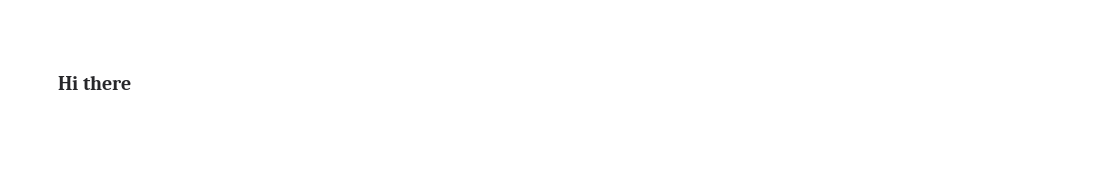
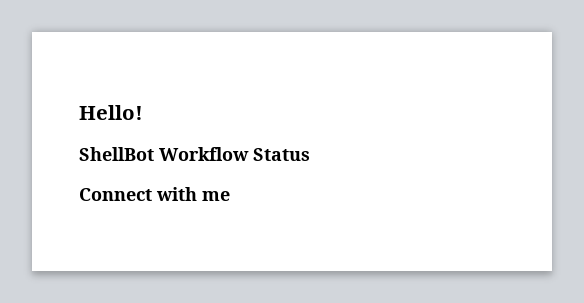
- Hi there
+ Hello!
+ ShellBot Workflow Status
+ Connect with me

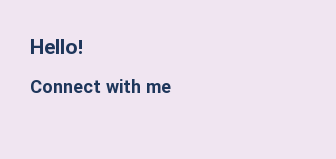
- ShellBot Workflow Status

